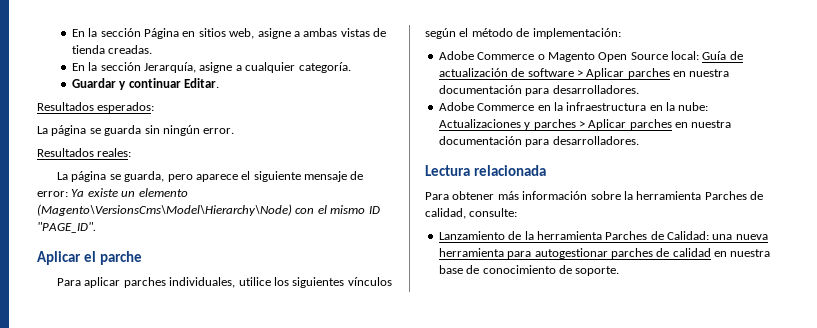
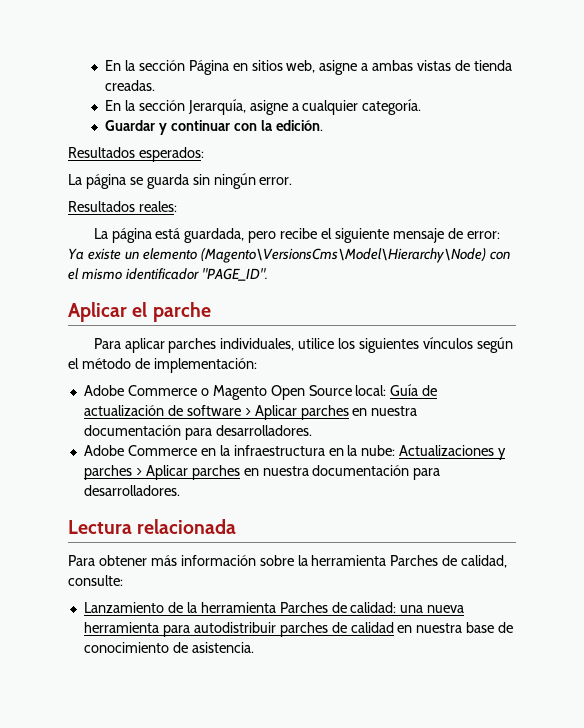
- Guardar y continuar Editar.
+ Guardar y continuar con la edición.
- La página se guarda, pero aparece el siguiente mensaje de error: Ya existe un elemento (Magento\VersionsCms\Model\Hierarchy\Node) con el mismo ID "PAGE_ID".
+ La página está guardada, pero recibe el siguiente mensaje de error: Ya existe un elemento (Magento\VersionsCms\Model\Hierarchy\Node) con el mismo identificador "PAGE_ID".
- Lanzamiento de la herramienta Parches de Calidad: una nueva herramienta para autogestionar parches de calidad en nuestra base de conocimiento de soporte.
+ Lanzamiento de la herramienta Parches de calidad: una nueva herramienta para autodistribuir parches de calidad en nuestra base de conocimiento de asistencia.

